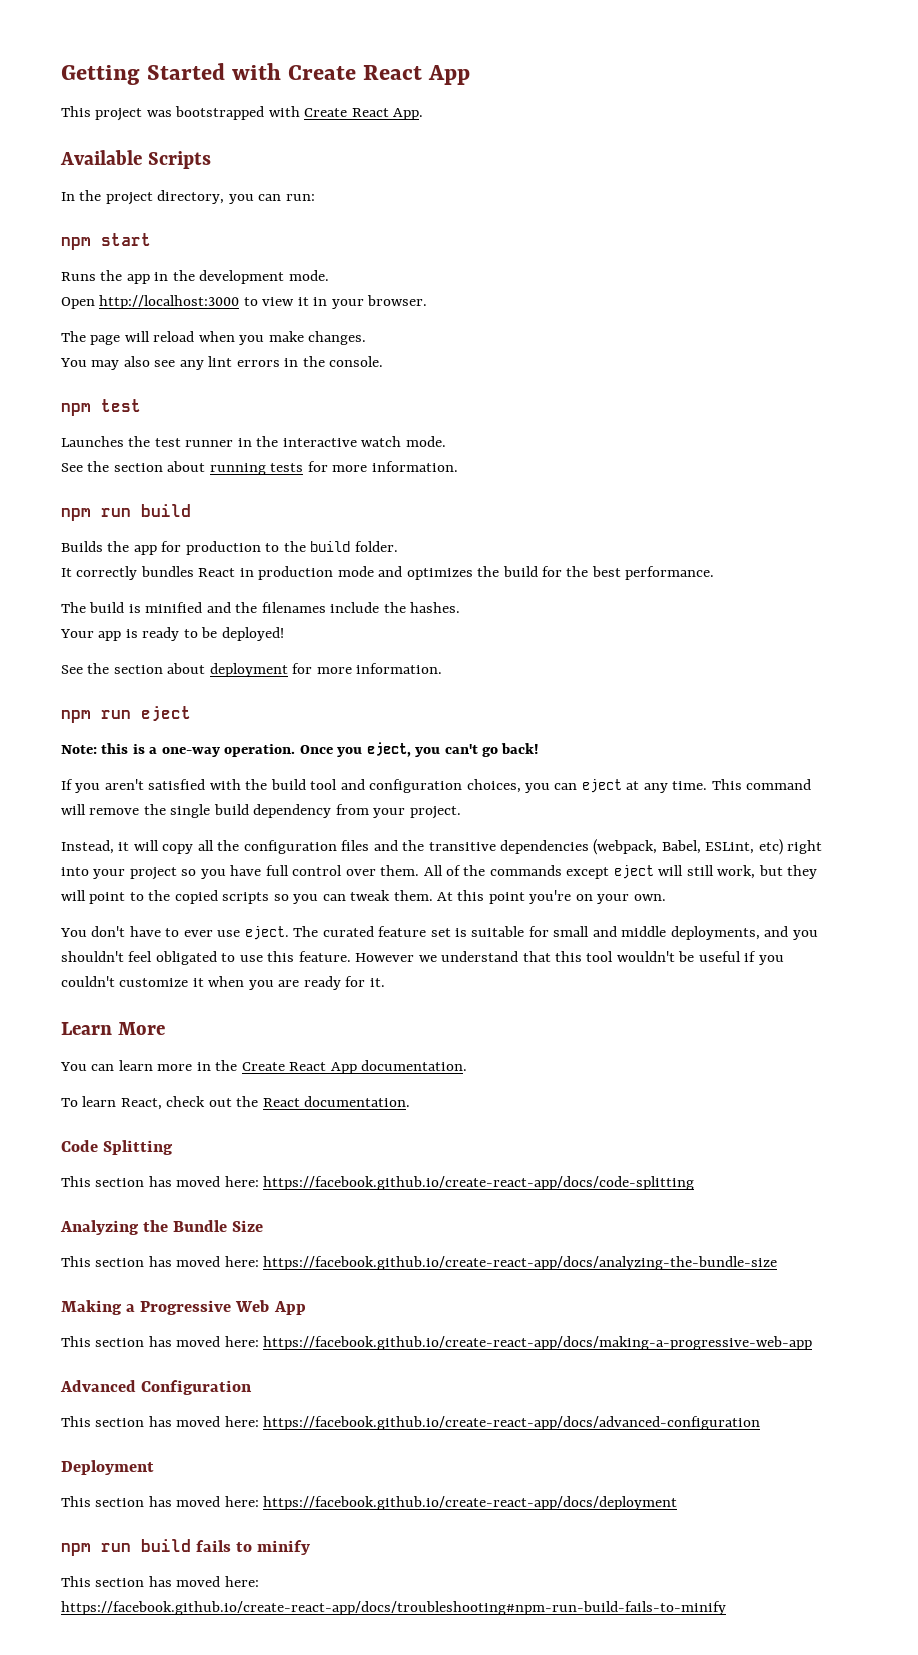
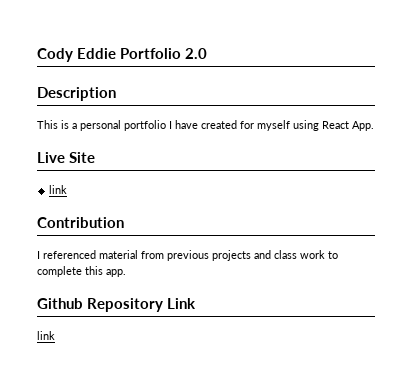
- Getting Started with Create React App
- This project was bootstrapped with Create React App.
- Available Scripts
- In the project directory, you can run:
- npm start
- Runs the app in the development mode.
- Open http://localhost:3000 to view it in your browser.
- The page will reload when you make changes.
- You may also see any lint errors in the console.
- npm test
- Launches the test runner in the interactive watch mode.
- See the section about running tests for more information.
- npm run build
- Builds the app for production to the build folder.
- It correctly bundles React in production mode and optimizes the build for the best performance.
- The build is minified and the filenames include the hashes.
- Your app is ready to be deployed!
- See the section about deployment for more information.
- npm run eject
- Note: this is a one-way operation. Once you eject, you can't go back!
- If you aren't satisfied with the build tool and configuration choices, you can eject at any time. This command will remove the single build dependency from your project.
- Instead, it will copy all the configuration files and the transitive dependencies (webpack, Babel, ESLint, etc) right into your project so you have full control over them. All of the commands except eject will still work, but they will point to the copied scripts so you can tweak them. At this point you're on your own.
- You don't have to ever use eject. The curated feature set is suitable for small and middle deployments, and you shouldn't feel obligated to use this feature. However we understand that this tool wouldn't be useful if you couldn't customize it when you are ready for it.
- Learn More
- You can learn more in the Create React App documentation.
- To learn React, check out the React documentation.
- Code Splitting
- This section has moved here: https://facebook.github.io/create-react-app/docs/code-splitting
- Analyzing the Bundle Size
- This section has moved here: https://facebook.github.io/create-react-app/docs/analyzing-the-bundle-size
- Making a Progressive Web App
- This section has moved here: https://facebook.github.io/create-react-app/docs/making-a-progressive-web-app
- Advanced Configuration
- This section has moved here: https://facebook.github.io/create-react-app/docs/advanced-configuration
- Deployment
- This section has moved here: https://facebook.github.io/create-react-app/docs/deployment
- npm run build fails to minify
- This section has moved here: https://facebook.github.io/create-react-app/docs/troubleshooting#npm-run-build-fails-to-minify
+ Cody Eddie Portfolio 2.0
+ Description
+ This is a personal portfolio I have created for myself using React App.
+ Live Site
+ link
+ Contribution
+ I referenced material from previous projects and class work to complete this app.
+ Github Repository Link
+ link

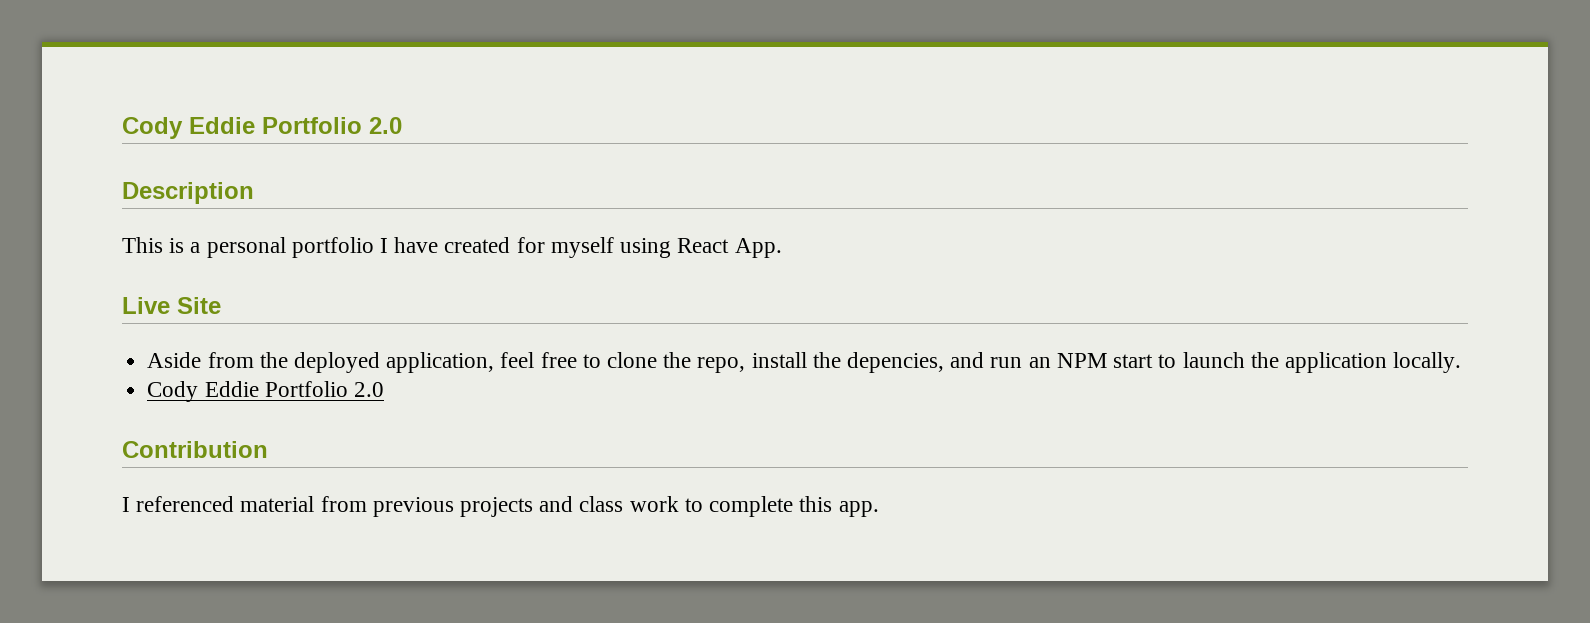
  Live Site
- link
+ Aside from the deployed application, feel free to clone the repo, install the depencies, and run an NPM start to launch the application locally.
+ Cody Eddie Portfolio 2.0
- Github Repository Link
- link

